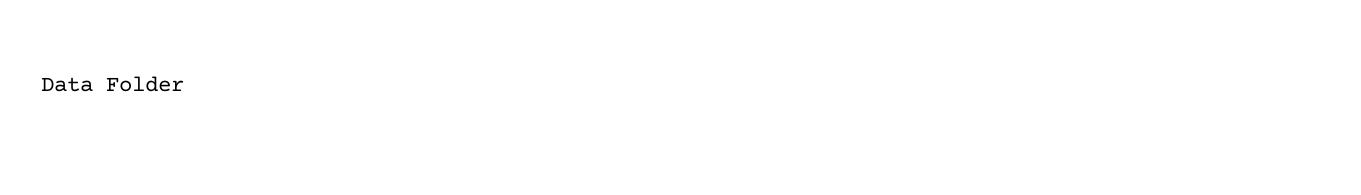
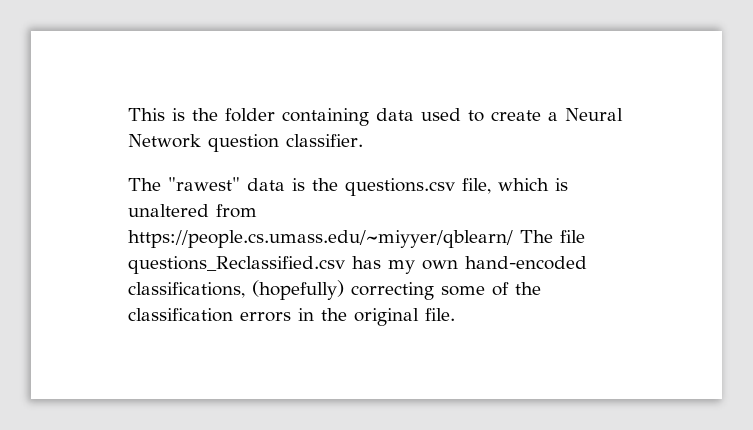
- Data Folder
+ This is the folder containing data used to create a Neural Network question classifier.
+ The "rawest" data is the questions.csv file, which is unaltered from https://people.cs.umass.edu/~miyyer/qblearn/ The file questions_Reclassified.csv has my own hand-encoded classifications, (hopefully) correcting some of the classification errors in the original file.

